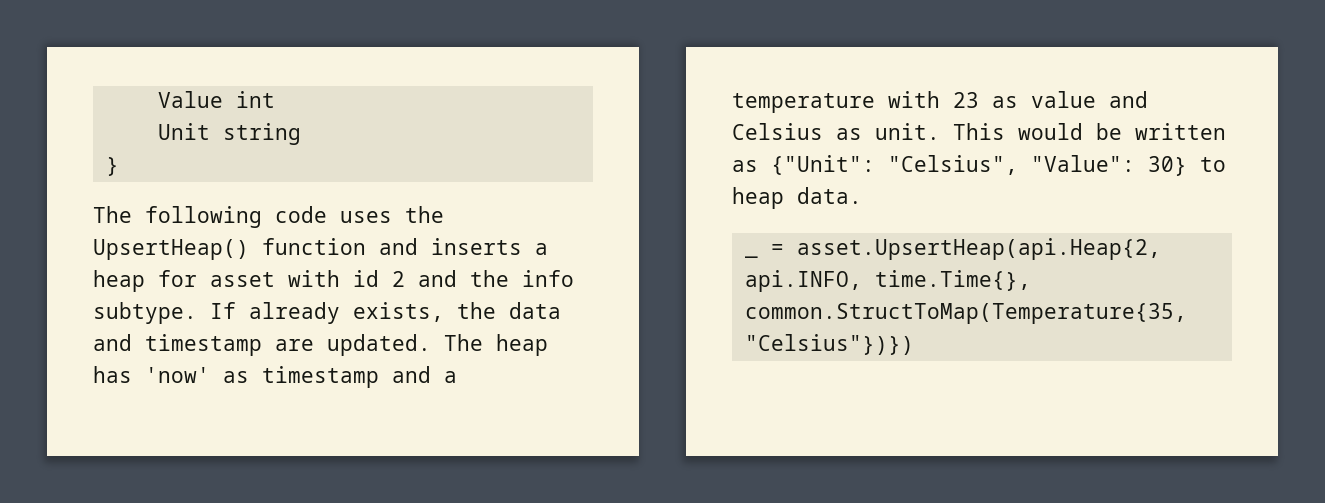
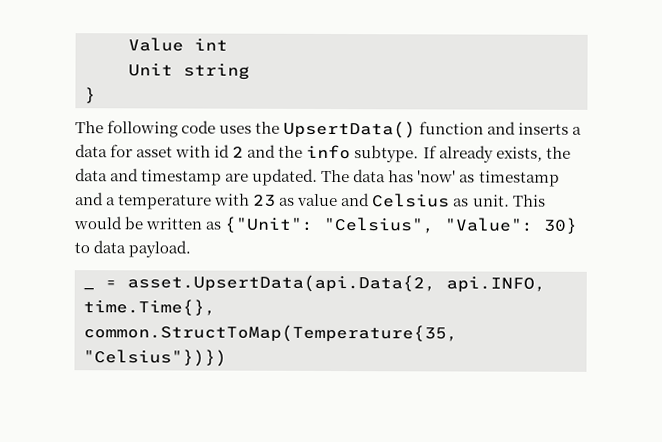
- The following code uses the UpsertHeap() function and inserts a heap for asset with id 2 and the info subtype.
+ The following code uses the UpsertData() function and inserts a data for asset with id 2 and the info subtype.
- The heap has 'now' as timestamp and a temperature with 23 as value and Celsius as unit.
+ The data has 'now' as timestamp and a temperature with 23 as value and Celsius as unit.
- This would be written as {"Unit": "Celsius", "Value": 30} to heap data.
+ This would be written as {"Unit": "Celsius", "Value": 30} to data payload.
- _ = asset.UpsertHeap(api.Heap{2, api.INFO, time.Time{}, common.StructToMap(Temperature{35, "Celsius"})})
+ _ = asset.UpsertData(api.Data{2, api.INFO, time.Time{}, common.StructToMap(Temperature{35, "Celsius"})})

